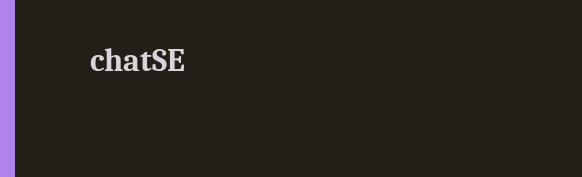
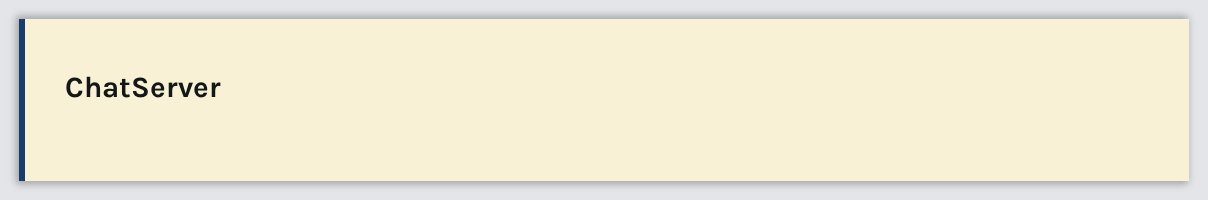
- chatSE
+ ChatServer

